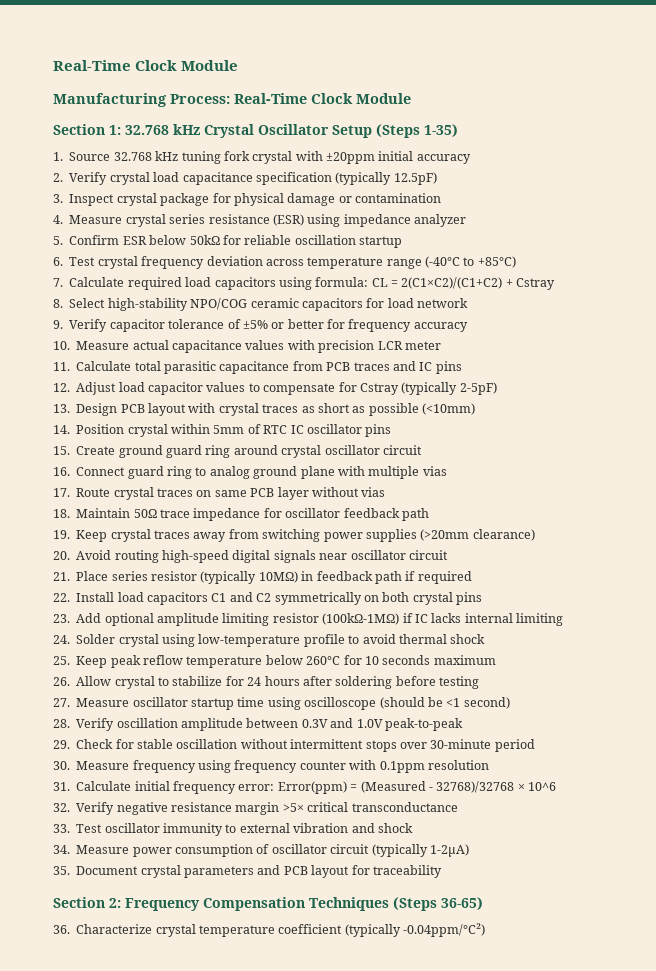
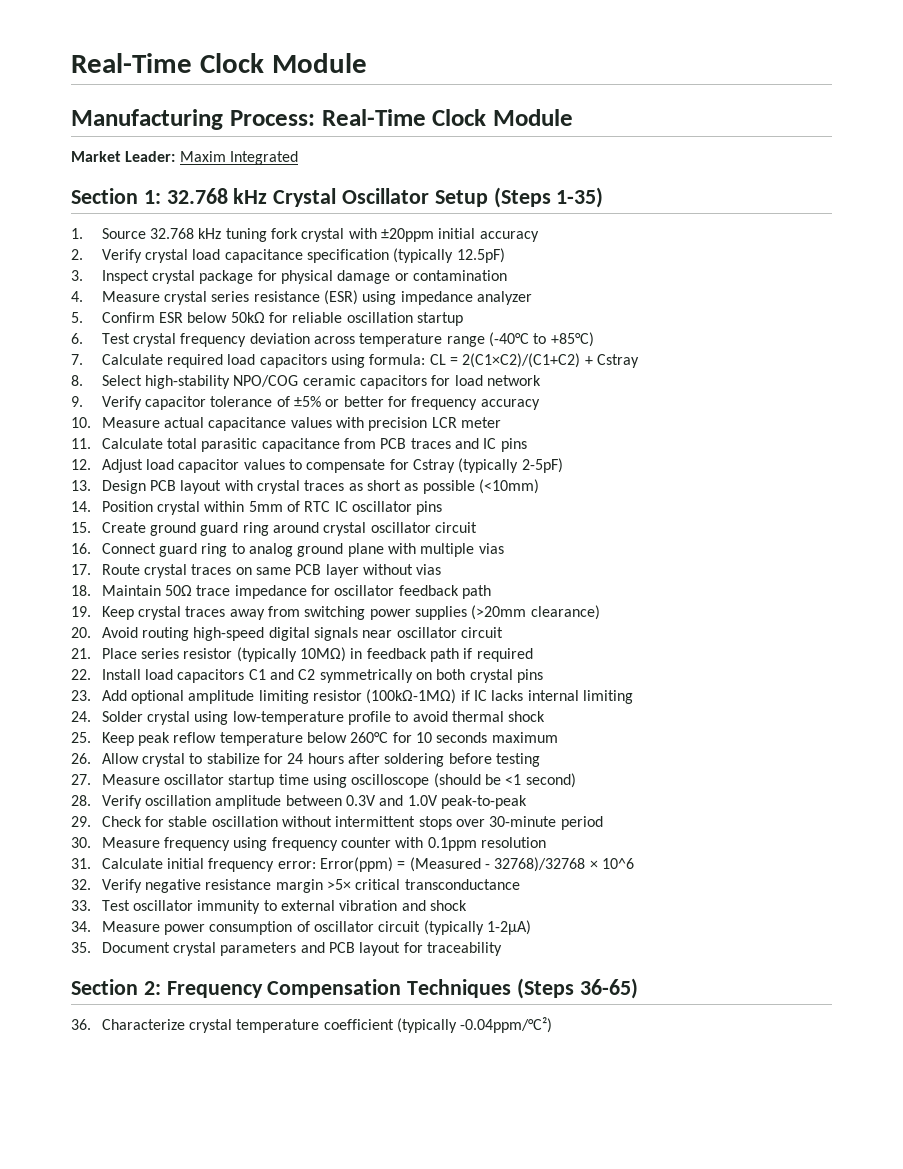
+ Market Leader: Maxim Integrated

